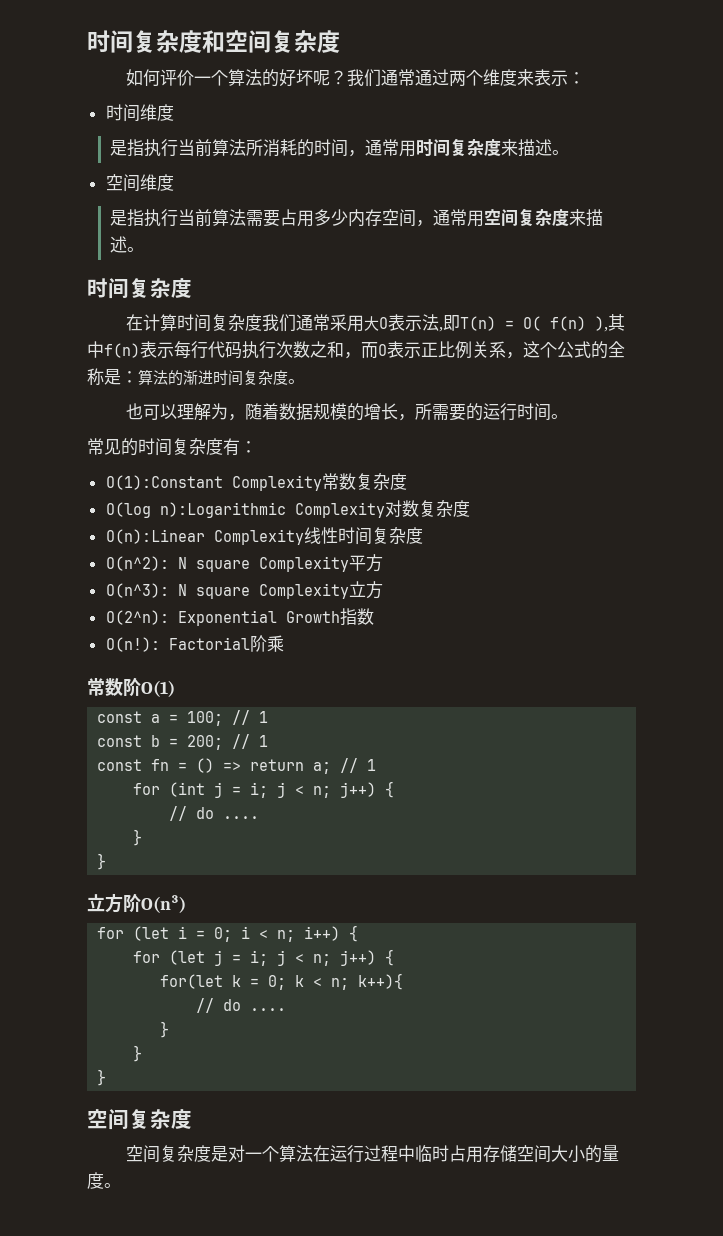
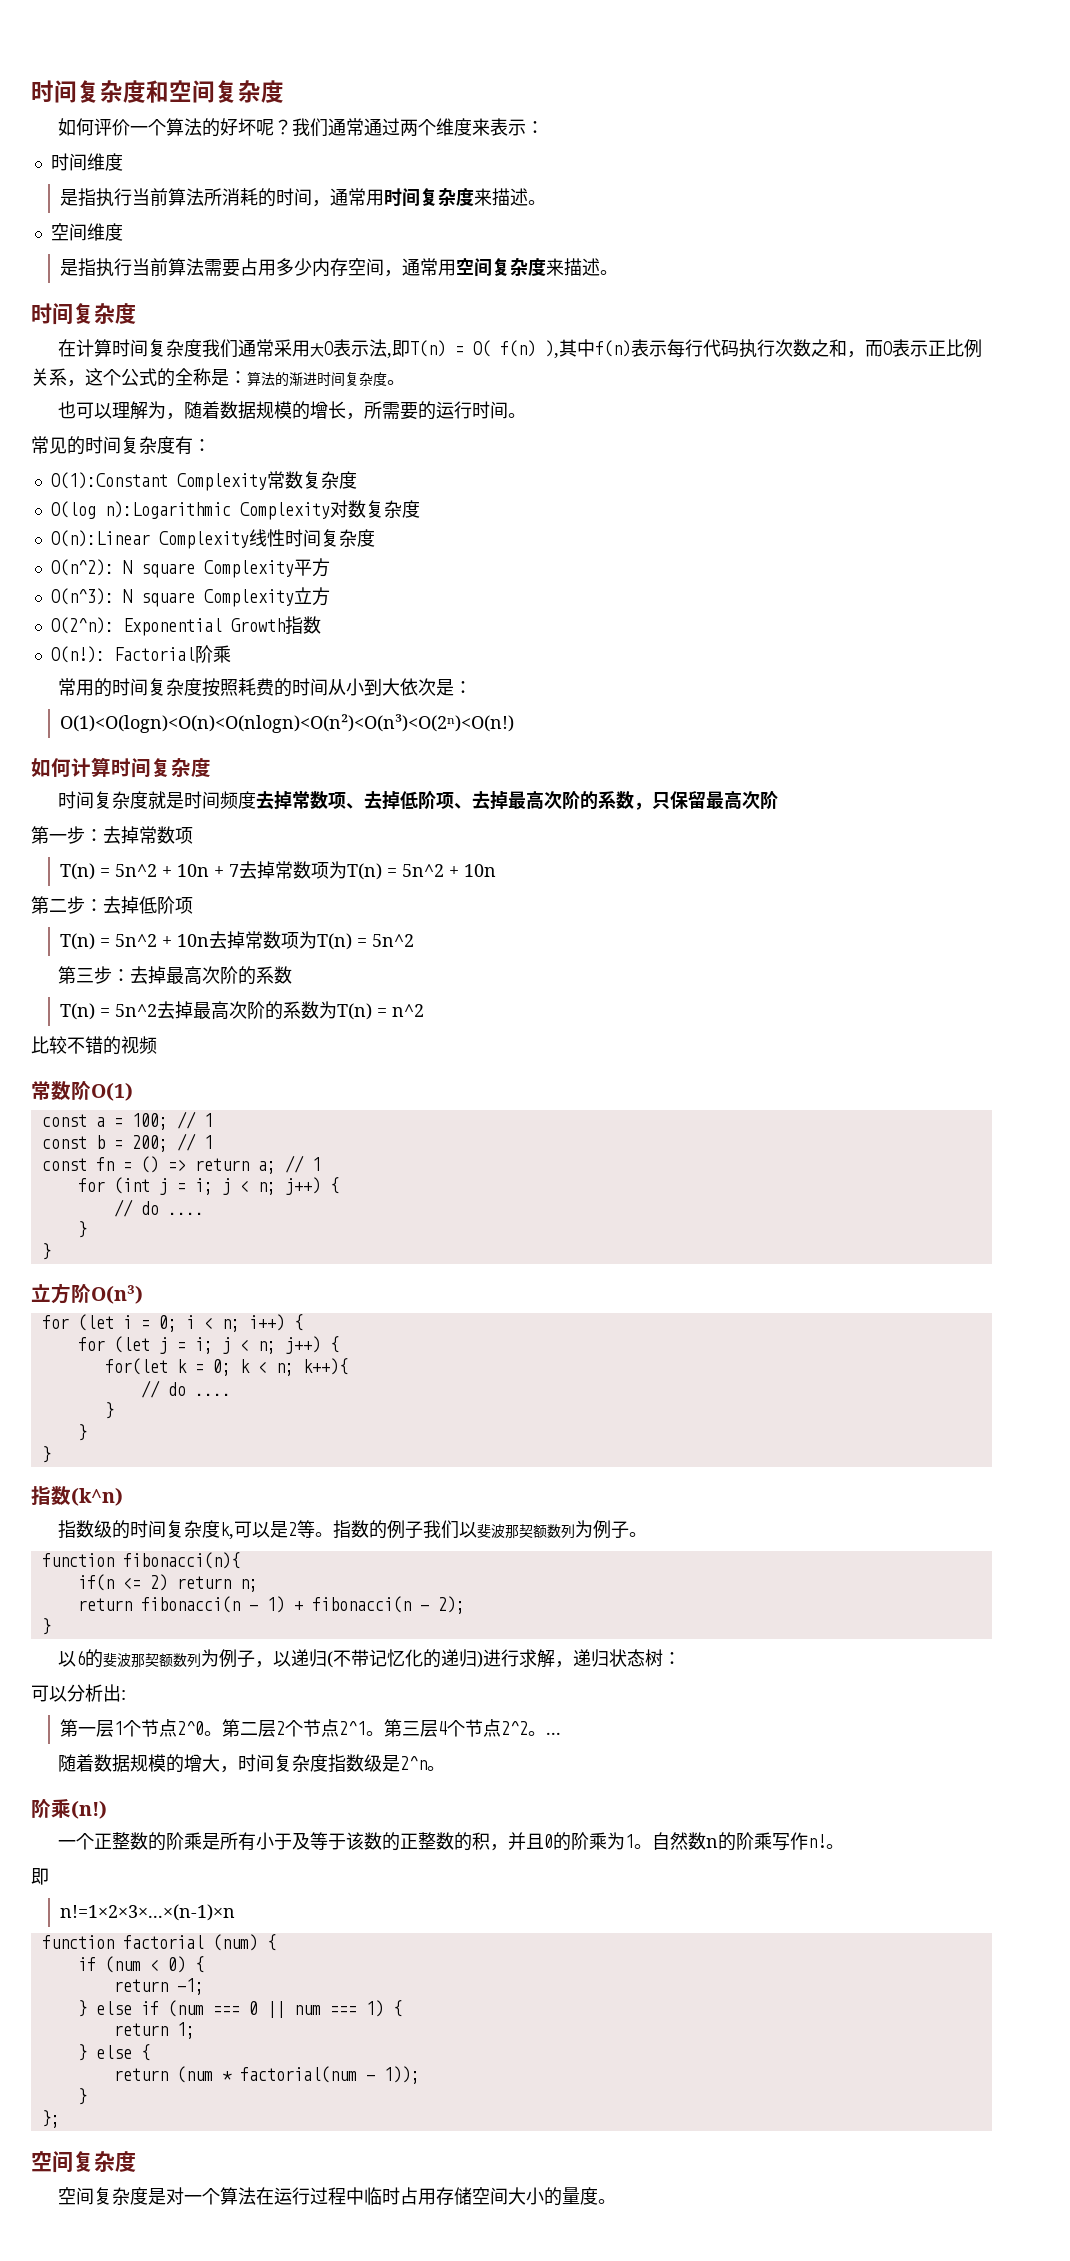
+ 常用的时间复杂度按照耗费的时间从小到大依次是：
+ O(1)<O(logn)<O(n)<O(nlogn)<O(n²)<O(n³)<O(2ⁿ)<O(n!)
+ 如何计算时间复杂度
+ 时间复杂度就是时间频度去掉常数项、去掉低阶项、去掉最高次阶的系数，只保留最高次阶
+ 第一步：去掉常数项
+ T(n) = 5n^2 + 10n + 7去掉常数项为T(n) = 5n^2 + 10n
+ 第二步：去掉低阶项
+ T(n) = 5n^2 + 10n去掉常数项为T(n) = 5n^2
+ 第三步：去掉最高次阶的系数
+ T(n) = 5n^2去掉最高次阶的系数为T(n) = n^2
+ 比较不错的视频
+ 指数(k^n)
+ 指数级的时间复杂度k,可以是2等。指数的例子我们以斐波那契额数列为例子。
+ function fibonacci(n){
+ if(n <= 2) return n;
+ return fibonacci(n - 1) + fibonacci(n - 2);
+ }
+ 以6的斐波那契额数列为例子，以递归(不带记忆化的递归)进行求解，递归状态树：
+ 可以分析出:
+ 第一层1个节点2^0。第二层2个节点2^1。第三层4个节点2^2。...
+ 随着数据规模的增大，时间复杂度指数级是2^n。
+ 阶乘(n!)
+ 一个正整数的阶乘是所有小于及等于该数的正整数的积，并且0的阶乘为1。自然数n的阶乘写作n!。
+ 即
+ n!=1×2×3×...×(n-1)×n
+ function factorial (num) {
+ if (num < 0) {
+ return -1;
+ } else if (num === 0 || num === 1) {
+ return 1;
+ } else {
+ return (num * factorial(num - 1));
+ }
+ };

